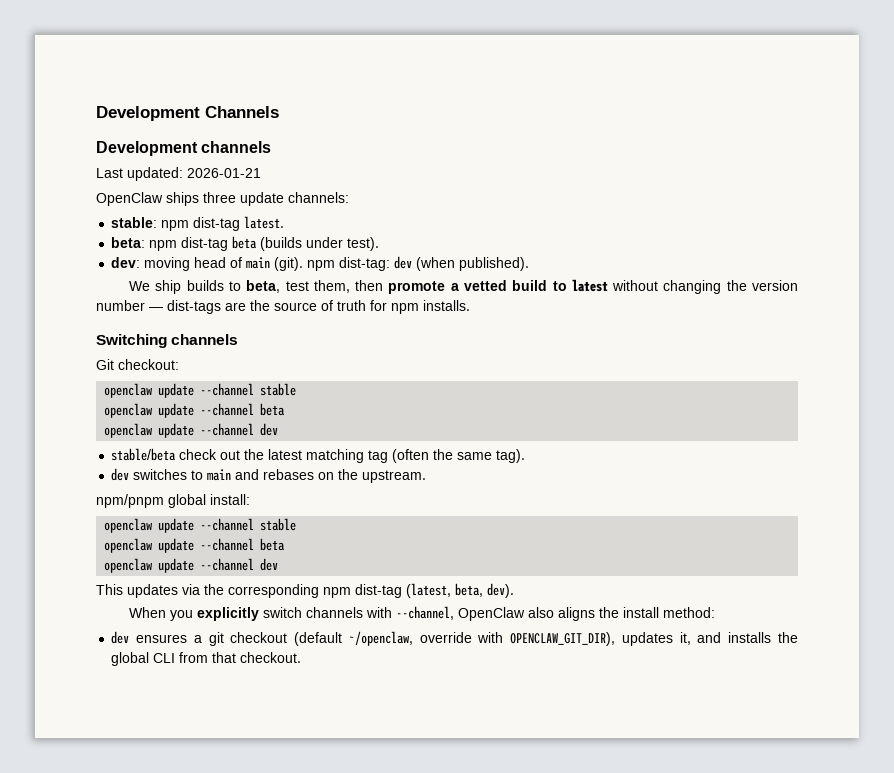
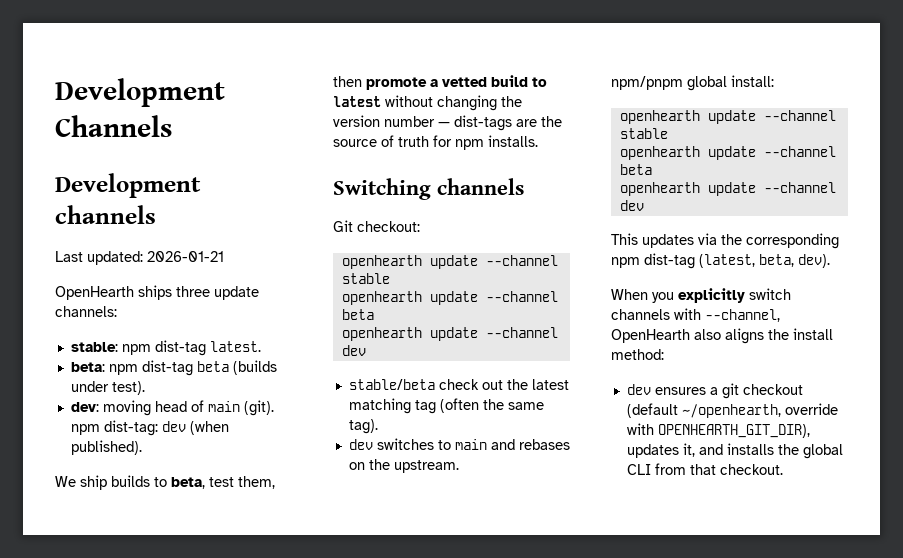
- OpenClaw ships three update channels:
+ OpenHearth ships three update channels:
  Git checkout:
- openclaw update --channel stable
- openclaw update --channel beta
- openclaw update --channel dev
+ openhearth update --channel stable
+ openhearth update --channel beta
+ openhearth update --channel dev
  npm/pnpm global install:
- openclaw update --channel stable
- openclaw update --channel beta
- openclaw update --channel dev
+ openhearth update --channel stable
+ openhearth update --channel beta
+ openhearth update --channel dev
- When you explicitly switch channels with --channel, OpenClaw also aligns the install method:
+ When you explicitly switch channels with --channel, OpenHearth also aligns the install method:
- dev ensures a git checkout (default ~/openclaw, override with OPENCLAW_GIT_DIR), updates it, and installs the global CLI from that checkout.
+ dev ensures a git checkout (default ~/openhearth, override with OPENHEARTH_GIT_DIR), updates it, and installs the global CLI from that checkout.

